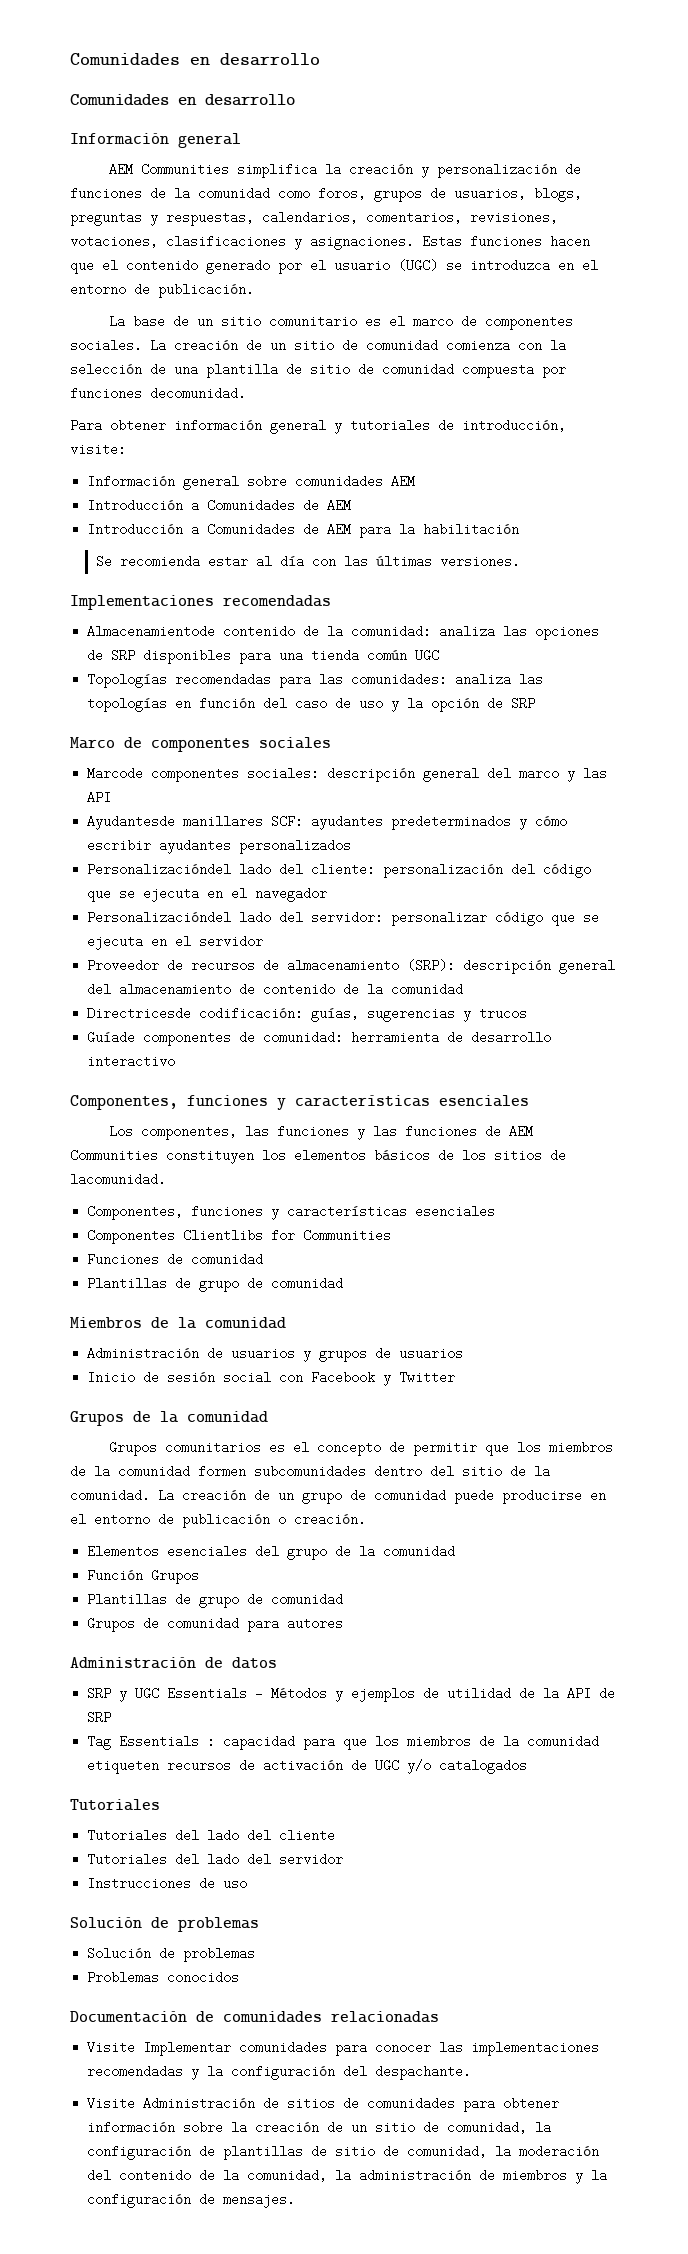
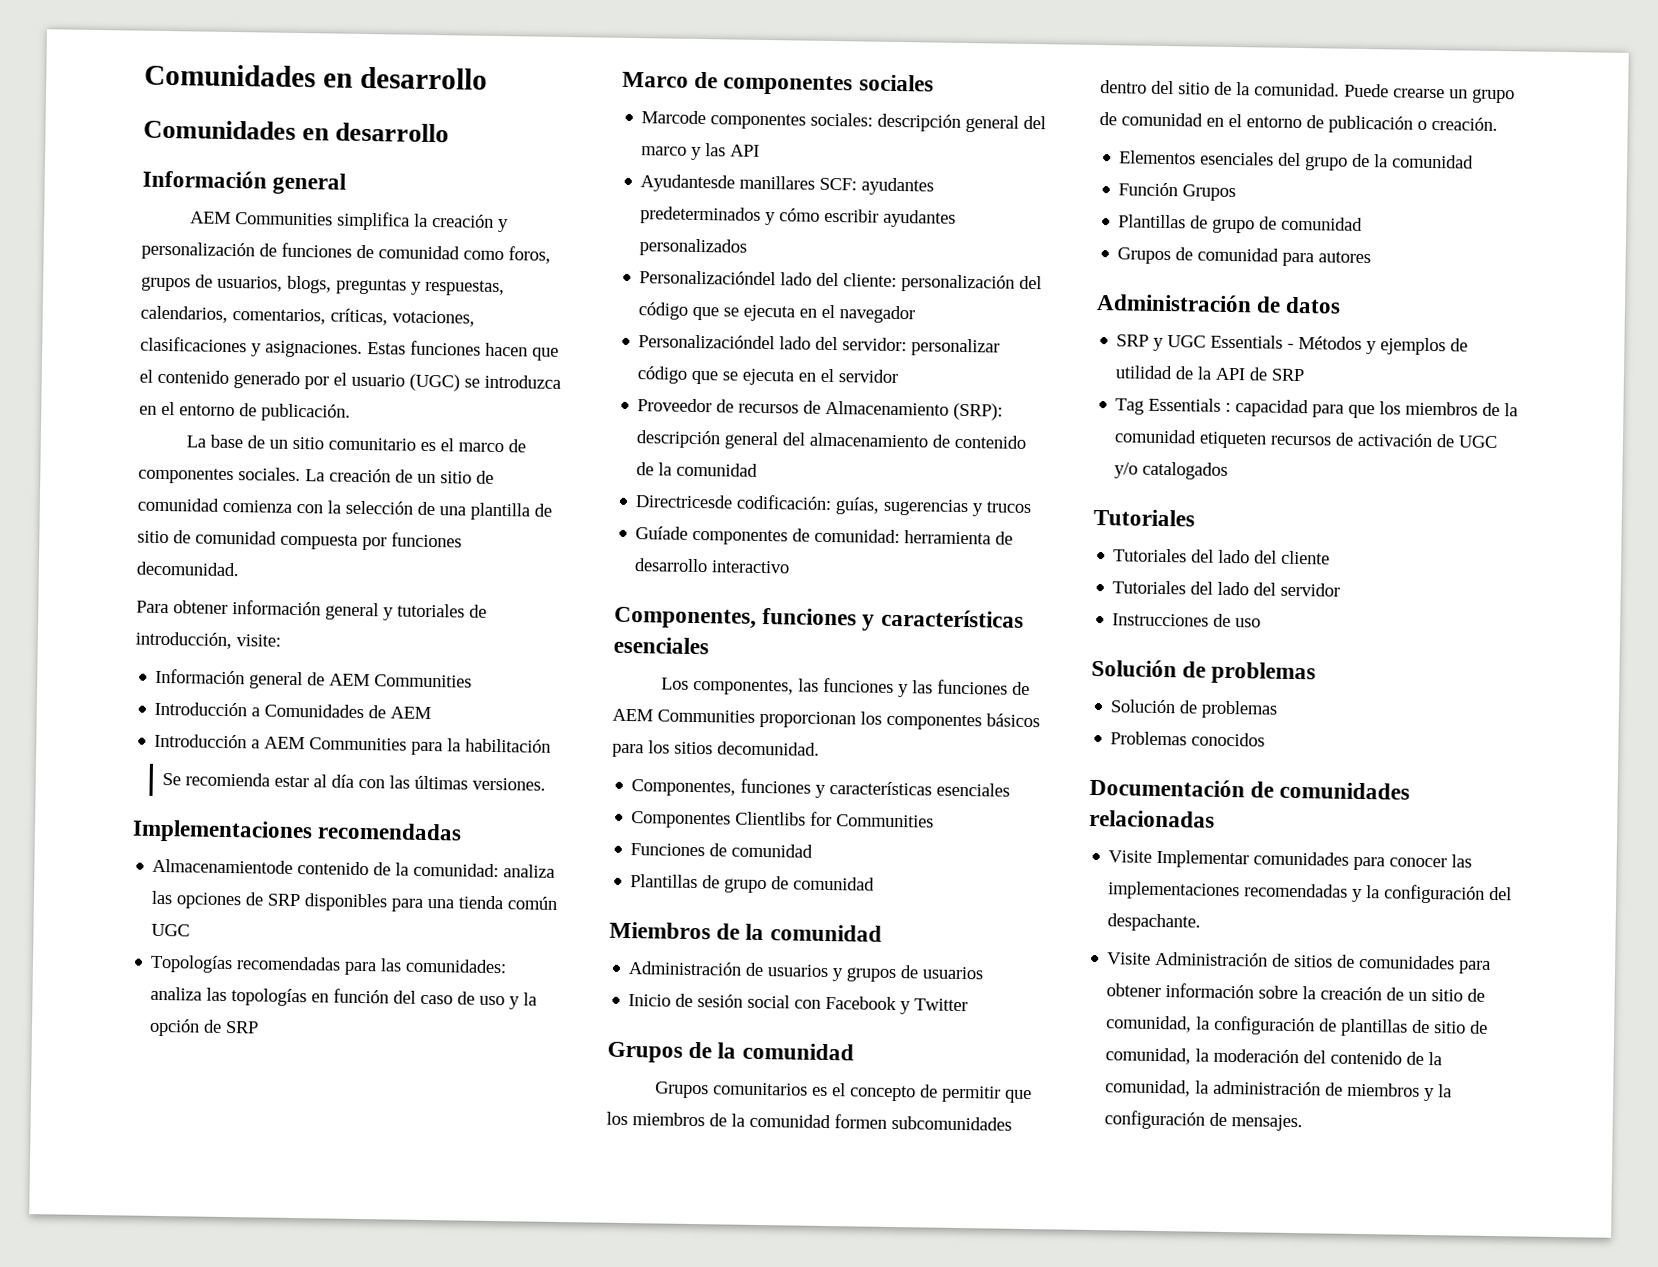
- AEM Communities simplifica la creación y personalización de funciones de la comunidad como foros, grupos de usuarios, blogs, preguntas y respuestas, calendarios, comentarios, revisiones, votaciones, clasificaciones y asignaciones.
+ AEM Communities simplifica la creación y personalización de funciones de comunidad como foros, grupos de usuarios, blogs, preguntas y respuestas, calendarios, comentarios, críticas, votaciones, clasificaciones y asignaciones.
- Información general sobre comunidades AEM
+ Información general de AEM Communities
- Introducción a Comunidades de AEM para la habilitación
+ Introducción a AEM Communities para la habilitación
- Proveedor de recursos de almacenamiento (SRP): descripción general del almacenamiento de contenido de la comunidad
+ Proveedor de recursos de Almacenamiento (SRP): descripción general del almacenamiento de contenido de la comunidad
- Los componentes, las funciones y las funciones de AEM Communities constituyen los elementos básicos de los sitios de lacomunidad.
+ Los componentes, las funciones y las funciones de AEM Communities proporcionan los componentes básicos para los sitios decomunidad.
- La creación de un grupo de comunidad puede producirse en el entorno de publicación o creación.
+ Puede crearse un grupo de comunidad en el entorno de publicación o creación.

